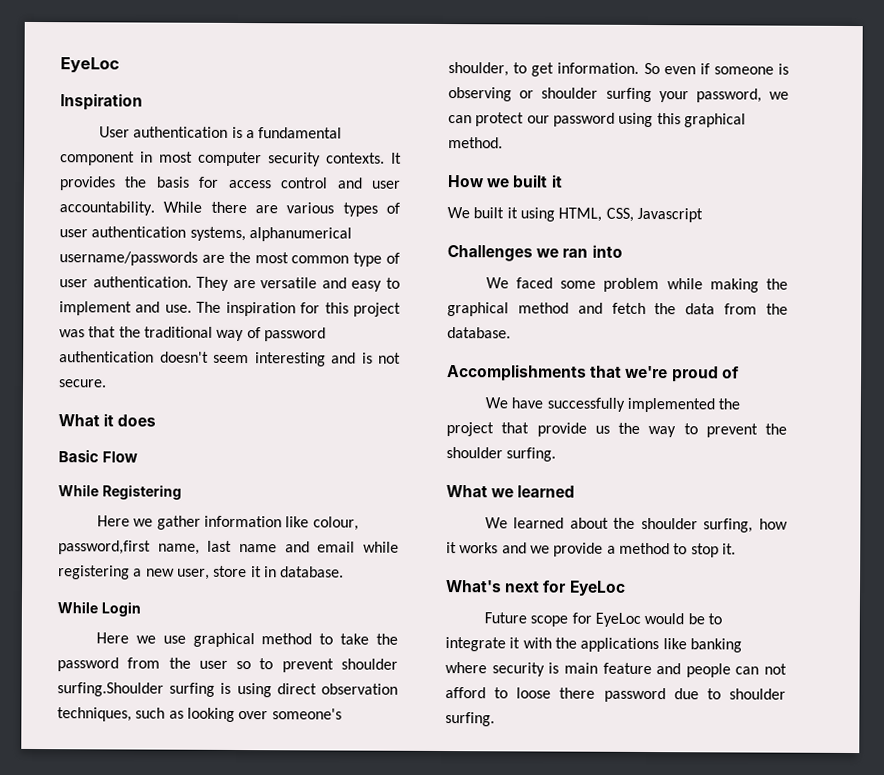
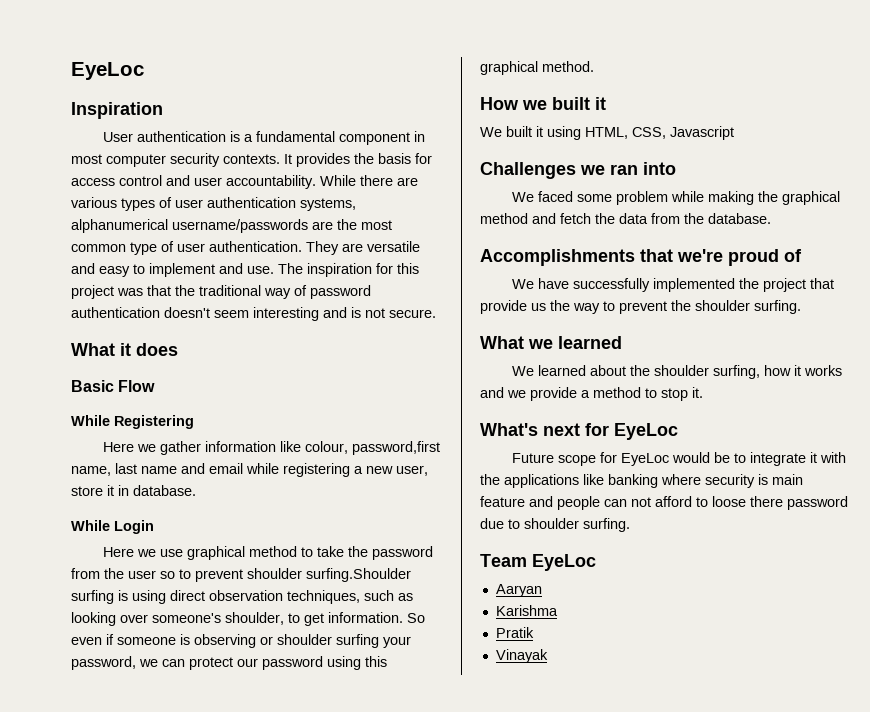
+ Team EyeLoc
+ Aaryan
+ Karishma
+ Pratik
+ Vinayak

